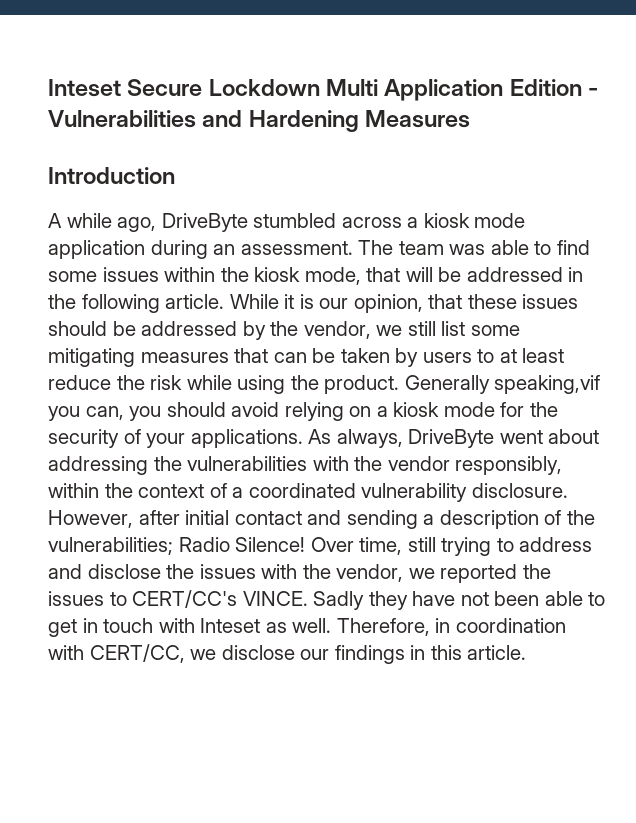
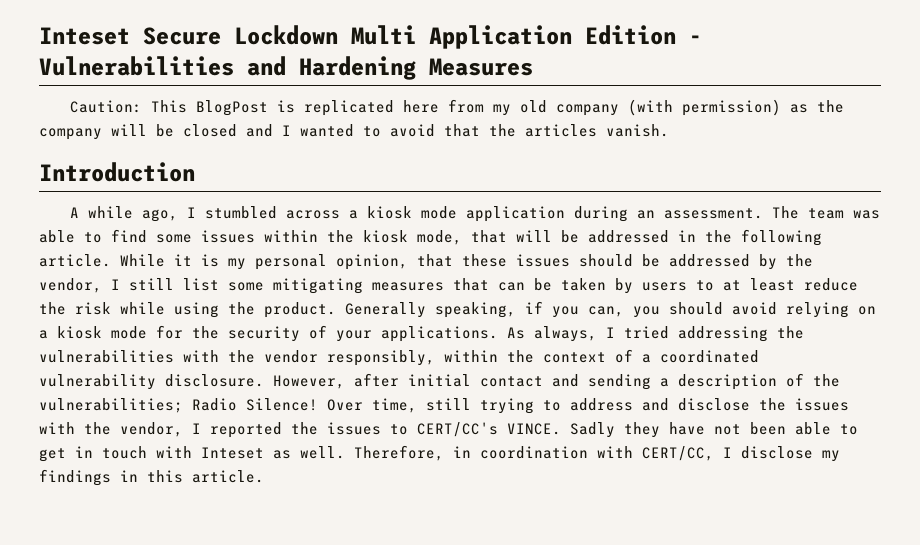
+ Caution: This BlogPost is replicated here from my old company (with permission) as the company will be closed and I wanted to avoid that the articles vanish.
- A while ago, DriveByte stumbled across a kiosk mode application during an assessment.
+ A while ago, I stumbled across a kiosk mode application during an assessment.
- While it is our opinion, that these issues should be addressed by the vendor, we still list some mitigating measures that can be taken by users to at least reduce the risk while using the product.
+ While it is my personal opinion, that these issues should be addressed by the vendor, I still list some mitigating measures that can be taken by users to at least reduce the risk while using the product.
- Generally speaking,vif you can, you should avoid relying on a kiosk mode for the security of your applications.
+ Generally speaking, if you can, you should avoid relying on a kiosk mode for the security of your applications.
- As always, DriveByte went about addressing the vulnerabilities with the vendor responsibly, within the context of a coordinated vulnerability disclosure.
+ As always, I tried addressing the vulnerabilities with the vendor responsibly, within the context of a coordinated vulnerability disclosure.
- Over time, still trying to address and disclose the issues with the vendor, we reported the issues to CERT/CC's VINCE.
+ Over time, still trying to address and disclose the issues with the vendor, I reported the issues to CERT/CC's VINCE.
- Therefore, in coordination with CERT/CC, we disclose our findings in this article.
+ Therefore, in coordination with CERT/CC, I disclose my findings in this article.

